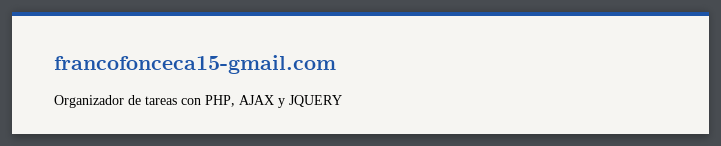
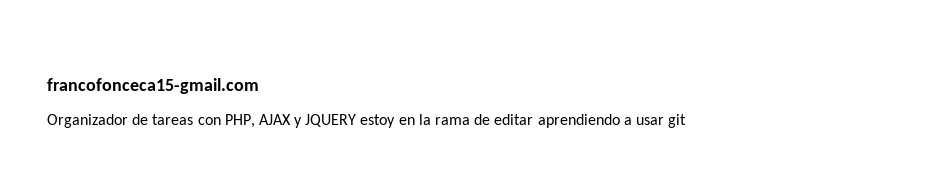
- Organizador de tareas con PHP, AJAX y JQUERY
+ Organizador de tareas con PHP, AJAX y JQUERY estoy en la rama de editar aprendiendo a usar git

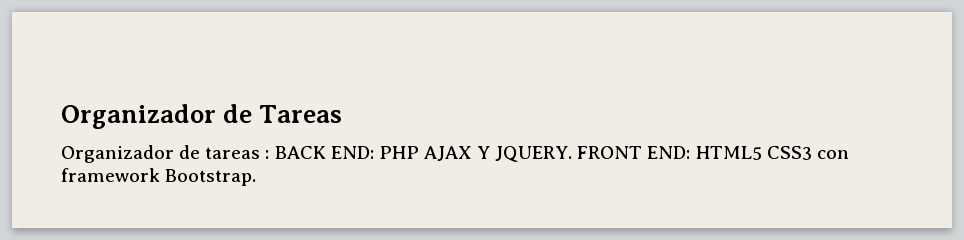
- francofonceca15-gmail.com
+ Organizador de Tareas
- Organizador de tareas con PHP, AJAX y JQUERY estoy en la rama de editar aprendiendo a usar git
+ Organizador de tareas : BACK END: PHP AJAX Y JQUERY. FRONT END: HTML5 CSS3 con framework Bootstrap.

